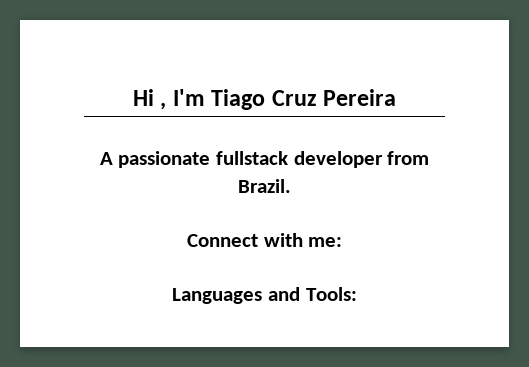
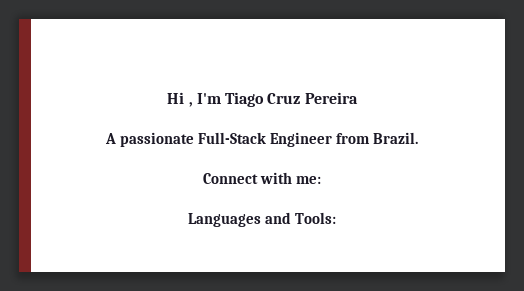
- A passionate fullstack developer from Brazil.
+ A passionate Full-Stack Engineer from Brazil.

